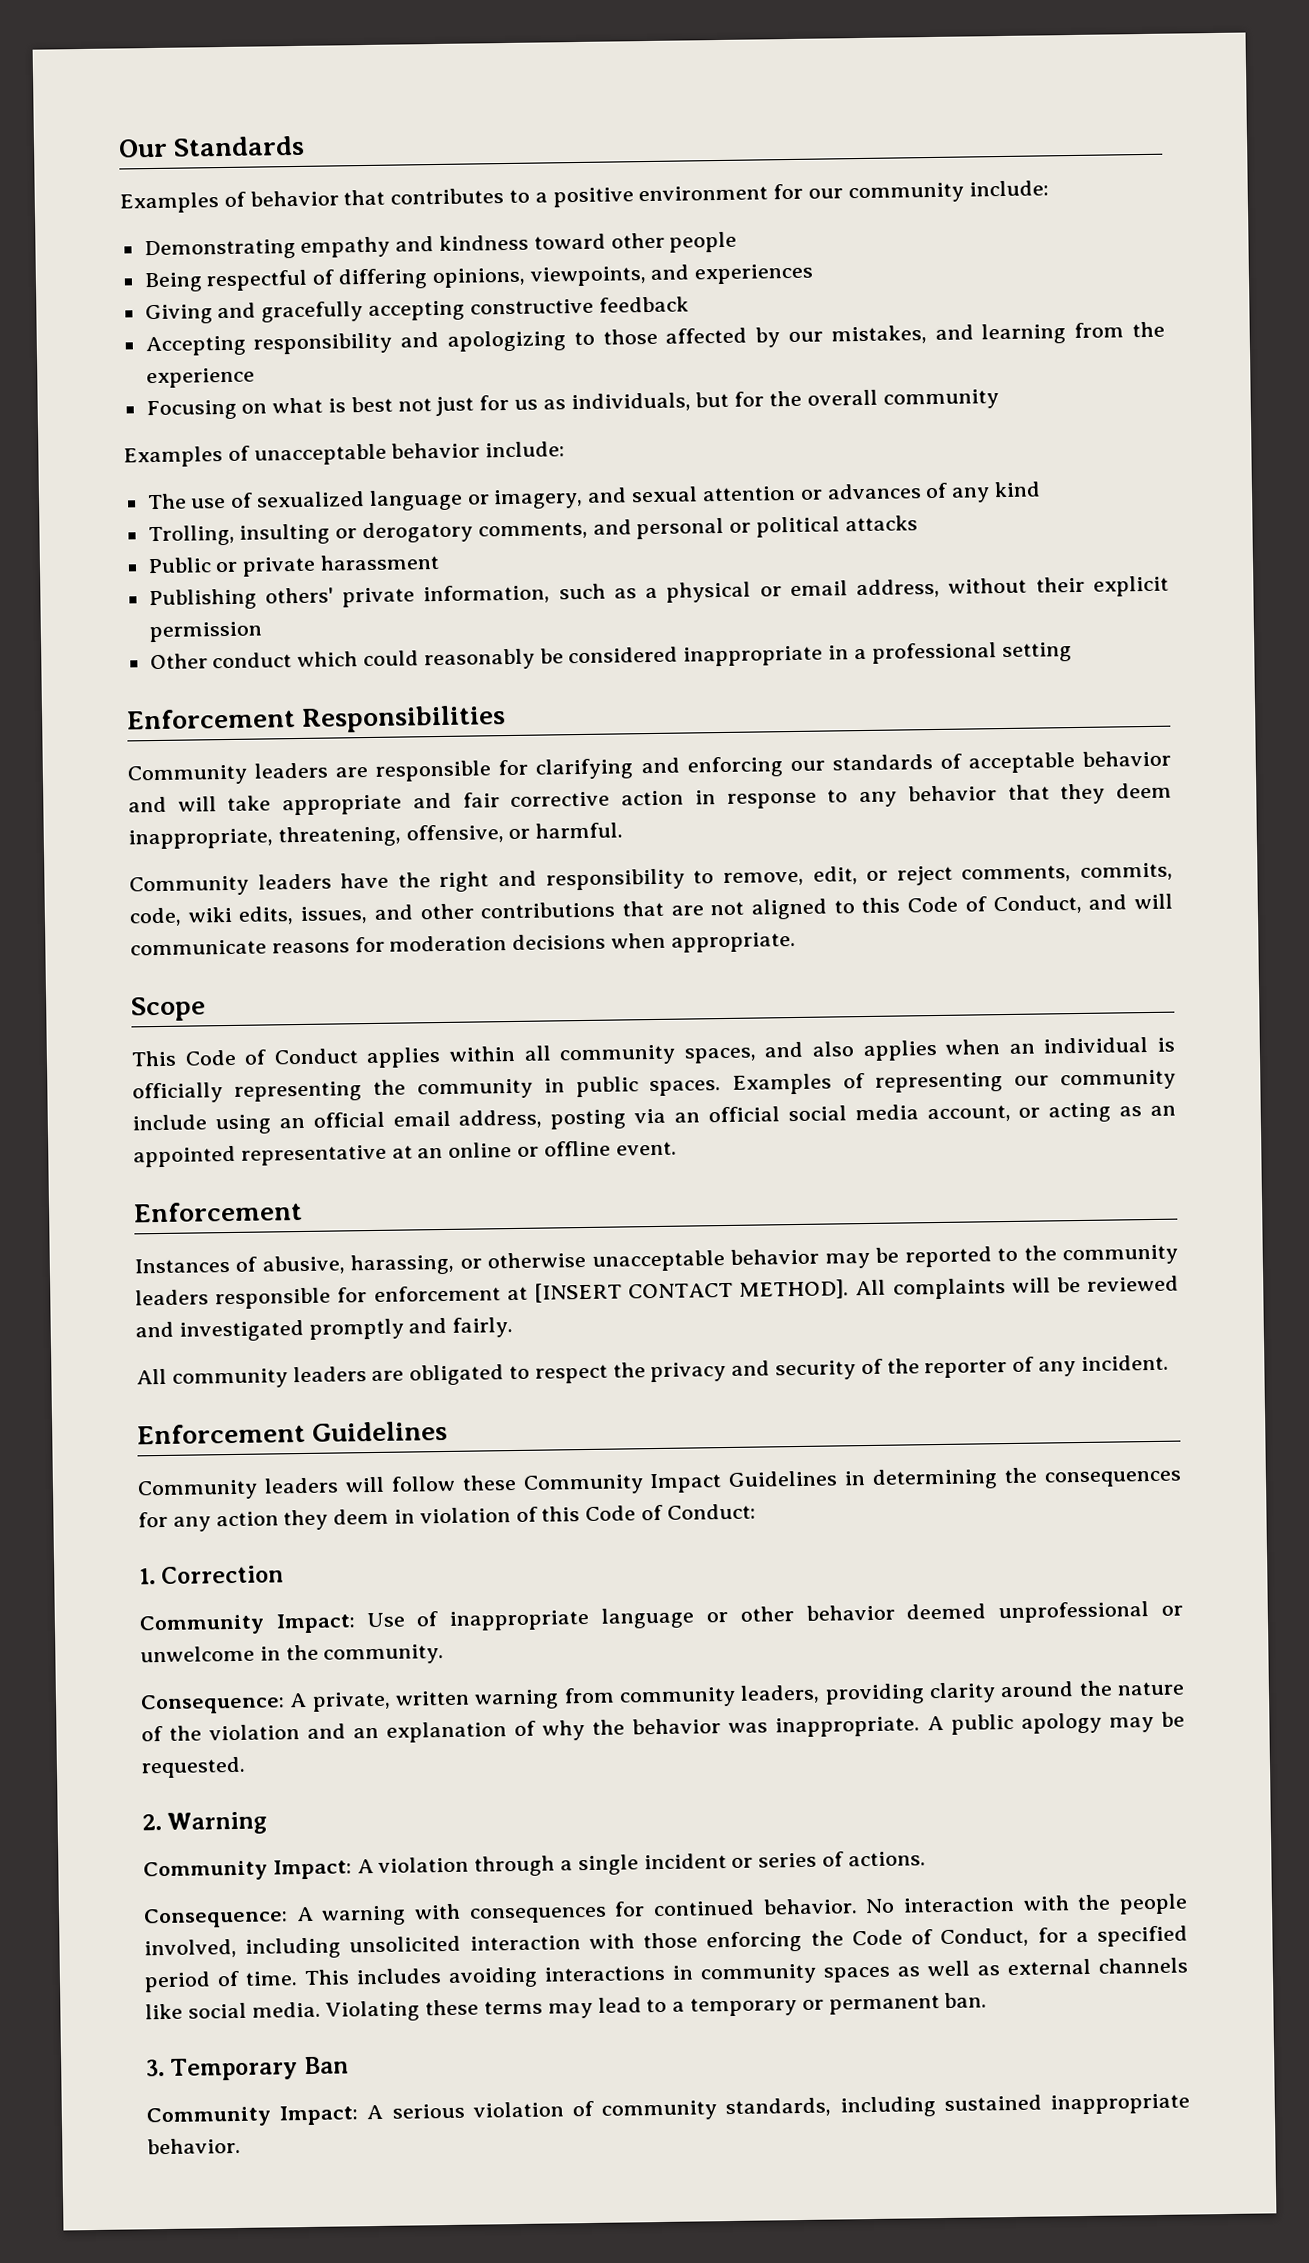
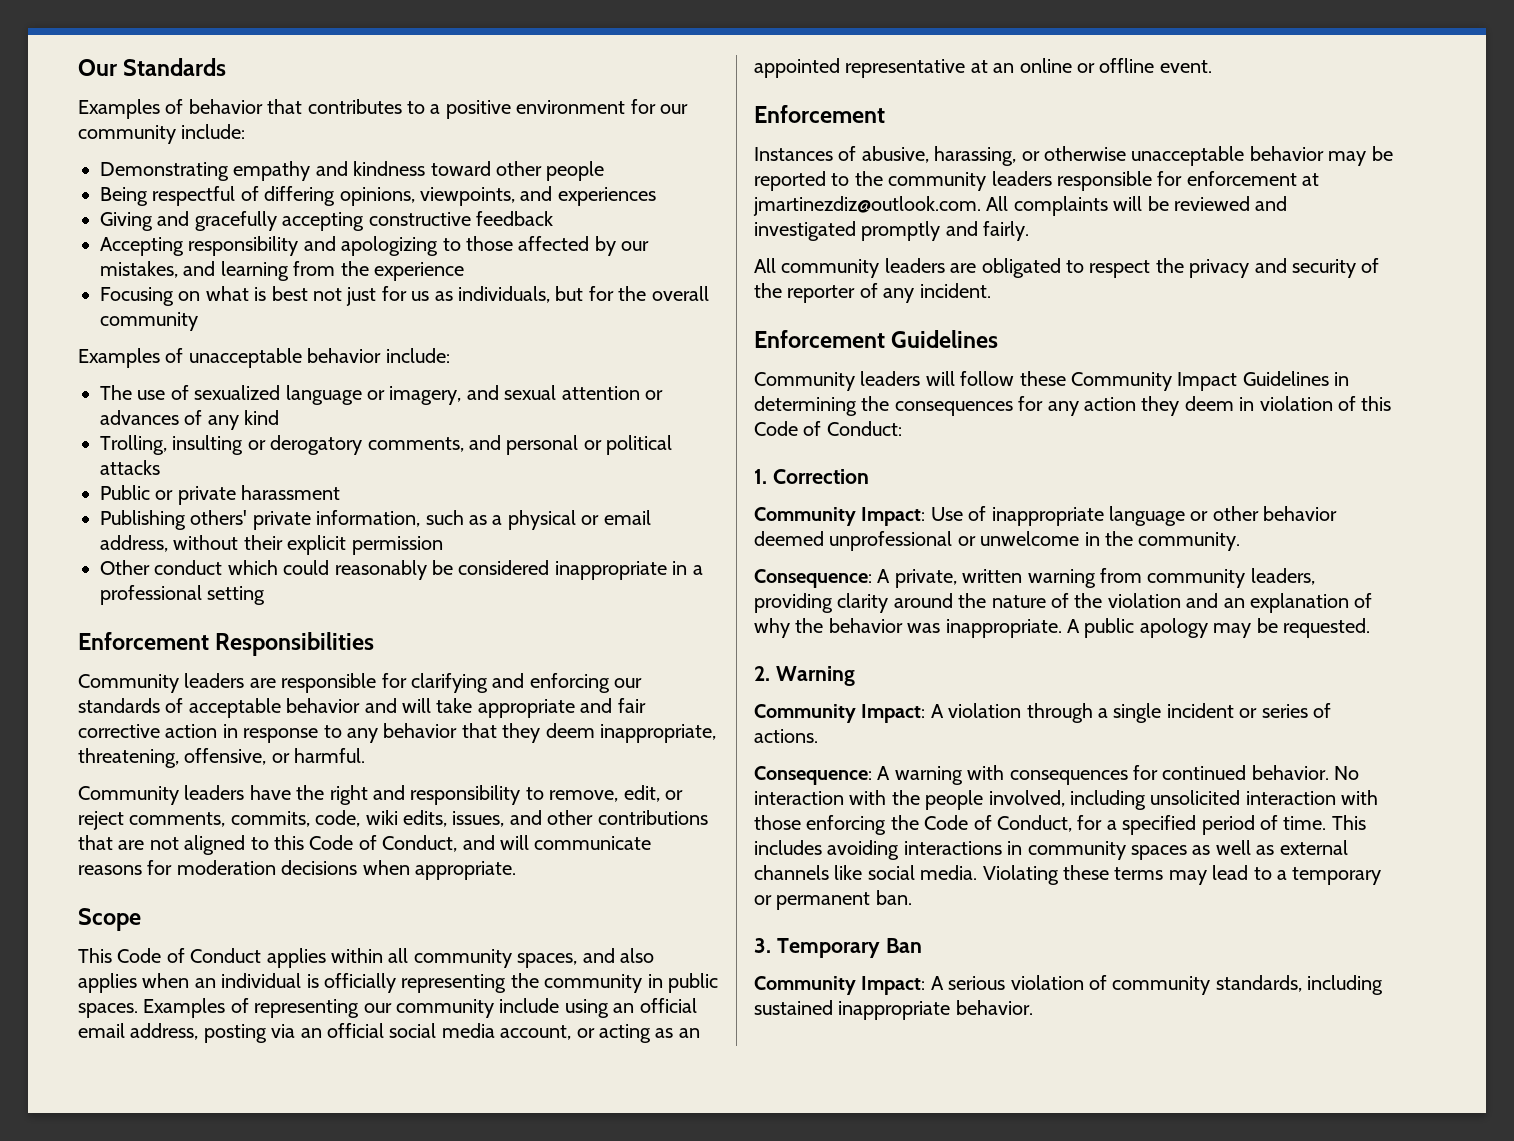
- Instances of abusive, harassing, or otherwise unacceptable behavior may be reported to the community leaders responsible for enforcement at [INSERT CONTACT METHOD]. All complaints will be reviewed and investigated promptly and fairly.
+ Instances of abusive, harassing, or otherwise unacceptable behavior may be reported to the community leaders responsible for enforcement at jmartinezdiz@outlook.com. All complaints will be reviewed and investigated promptly and fairly.

